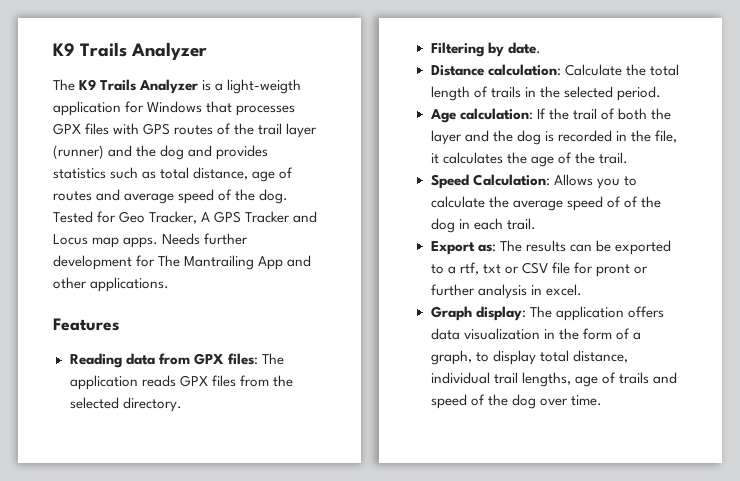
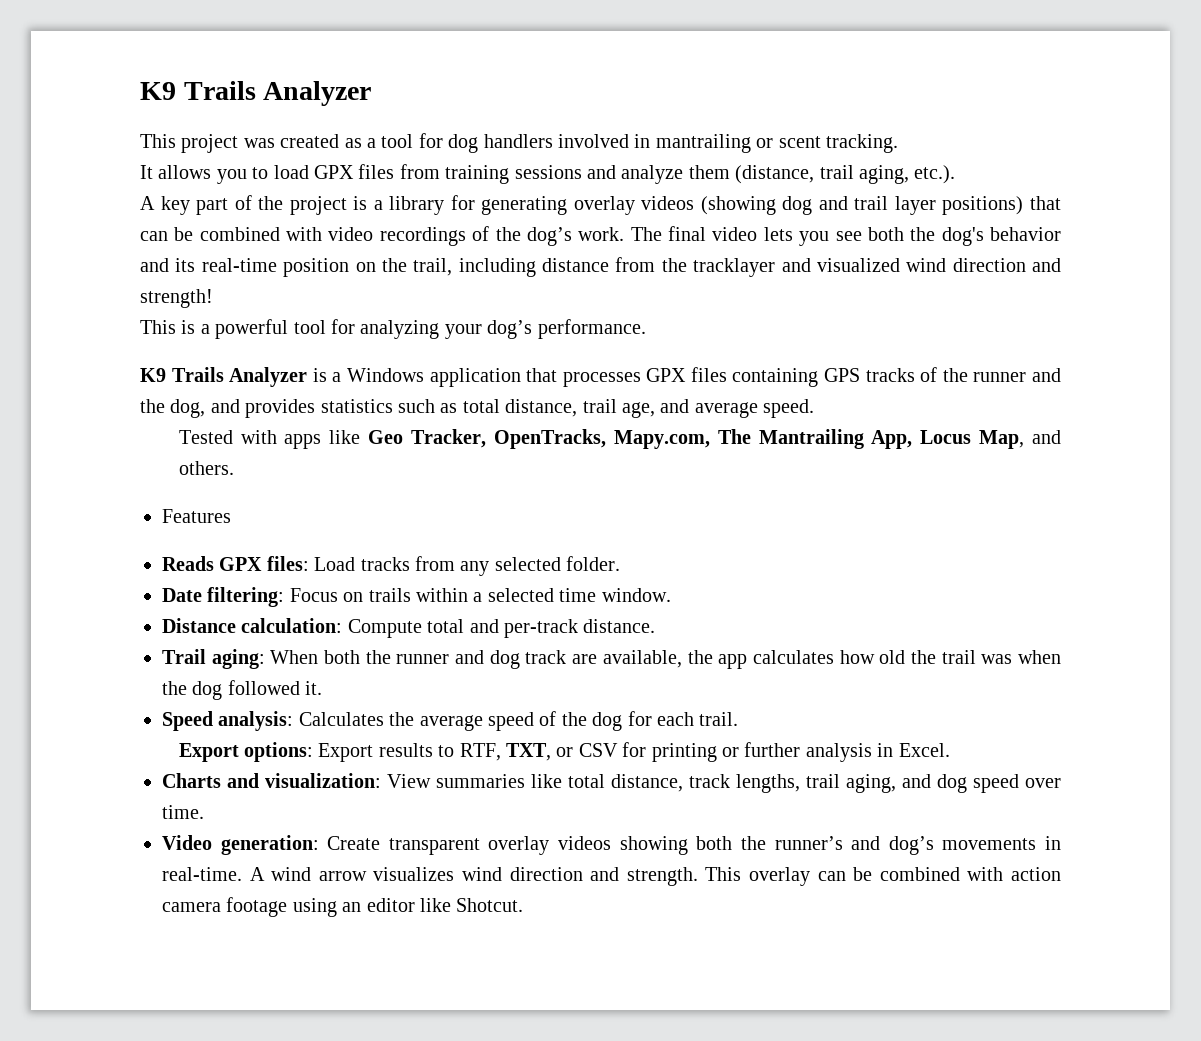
- The K9 Trails Analyzer is a light-weigth application for Windows that processes GPX files with GPS routes of the trail layer (runner) and the dog and provides statistics such as total distance, age of routes and average speed of the dog. Tested for Geo Tracker, A GPS Tracker and Locus map apps. Needs further development for The Mantrailing App and other applications.
+ This project was created as a tool for dog handlers involved in mantrailing or scent tracking.
+ It allows you to load GPX files from training sessions and analyze them (distance, trail aging, etc.).
+ A key part of the project is a library for generating overlay videos (showing dog and trail layer positions) that can be combined with video recordings of the dog’s work. The final video lets you see both the dog's behavior and its real-time position on the trail, including distance from the tracklayer and visualized wind direction and strength!
+ This is a powerful tool for analyzing your dog’s performance.
+ K9 Trails Analyzer is a Windows application that processes GPX files containing GPS tracks of the runner and the dog, and provides statistics such as total distance, trail age, and average speed.
+ Tested with apps like Geo Tracker, OpenTracks, Mapy.com, The Mantrailing App, Locus Map, and others.
  Features
- Reading data from GPX files: The application reads GPX files from the selected directory.
- Filtering by date.
- Distance calculation: Calculate the total length of trails in the selected period.
- Age calculation: If the trail of both the layer and the dog is recorded in the file, it calculates the age of the trail.
- Speed Calculation: Allows you to calculate the average speed of of the dog in each trail.
- Export as: The results can be exported to a rtf, txt or CSV file for pront or further analysis in excel.
- Graph display: The application offers data visualization in the form of a graph, to display total distance, individual trail lengths, age of trails and speed of the dog over time.
+ Reads GPX files: Load tracks from any selected folder.
+ Date filtering: Focus on trails within a selected time window.
+ Distance calculation: Compute total and per-track distance.
+ Trail aging: When both the runner and dog track are available, the app calculates how old the trail was when the dog followed it.
+ Speed analysis: Calculates the average speed of the dog for each trail.
+ Export options: Export results to RTF, TXT, or CSV for printing or further analysis in Excel.
+ Charts and visualization: View summaries like total distance, track lengths, trail aging, and dog speed over time.
+ Video generation: Create transparent overlay videos showing both the runner’s and dog’s movements in real-time. A wind arrow visualizes wind direction and strength. This overlay can be combined with action camera footage using an editor like Shotcut.

